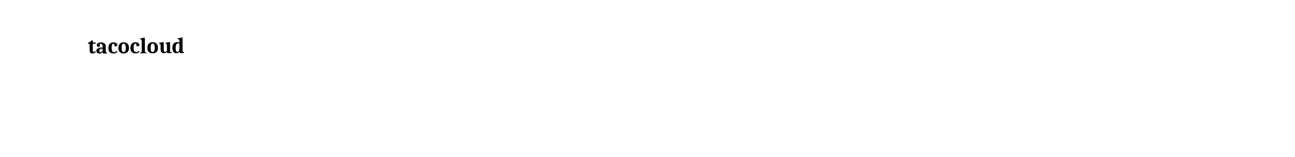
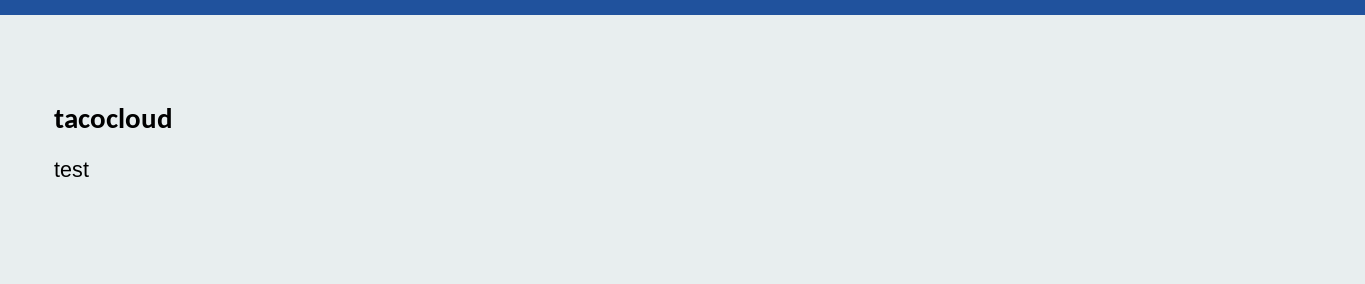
+ test

